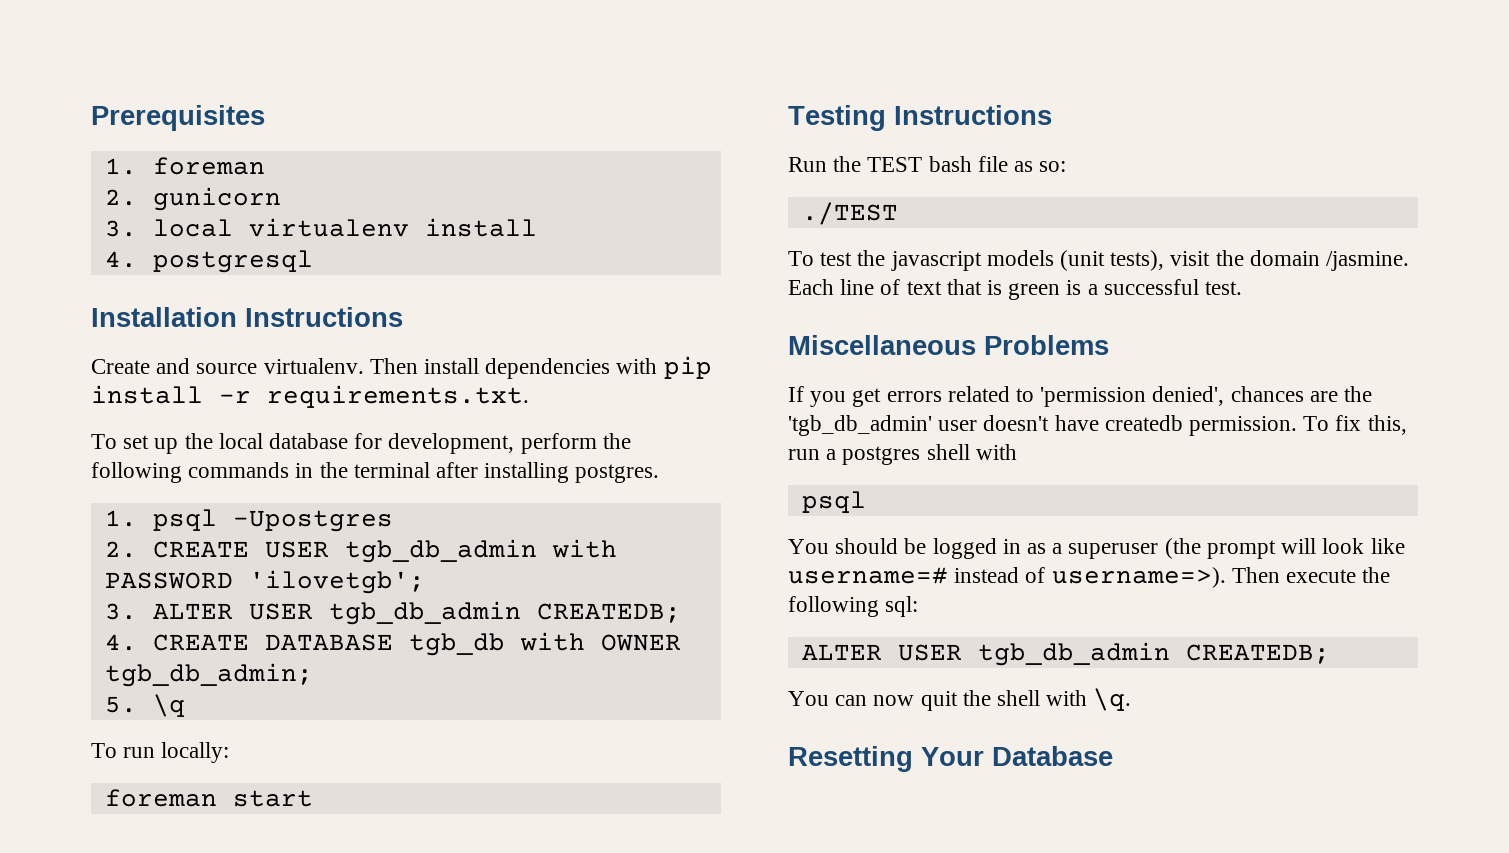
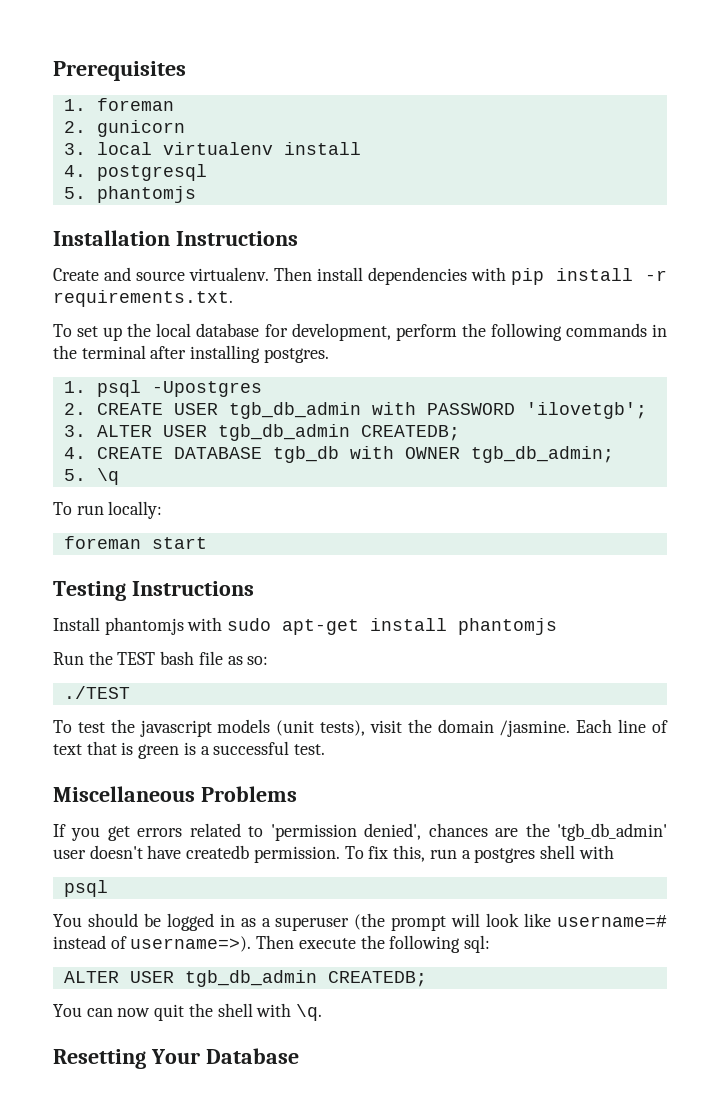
+ 5. phantomjs
+ Install phantomjs with sudo apt-get install phantomjs

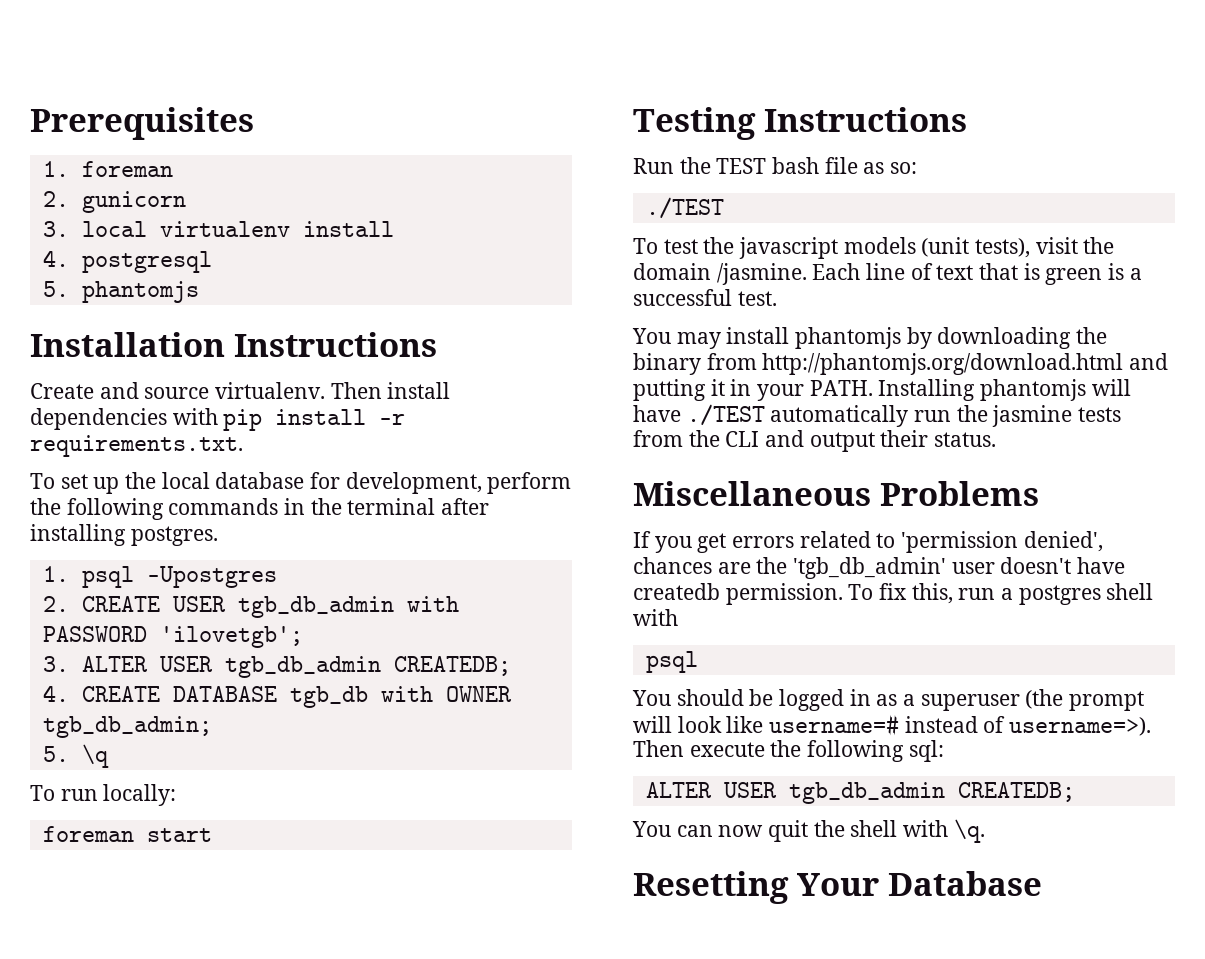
- Install phantomjs with sudo apt-get install phantomjs
+ You may install phantomjs by downloading the binary from http://phantomjs.org/download.html and putting it in your PATH. Installing phantomjs will have ./TEST automatically run the jasmine tests from the CLI and output their status.

